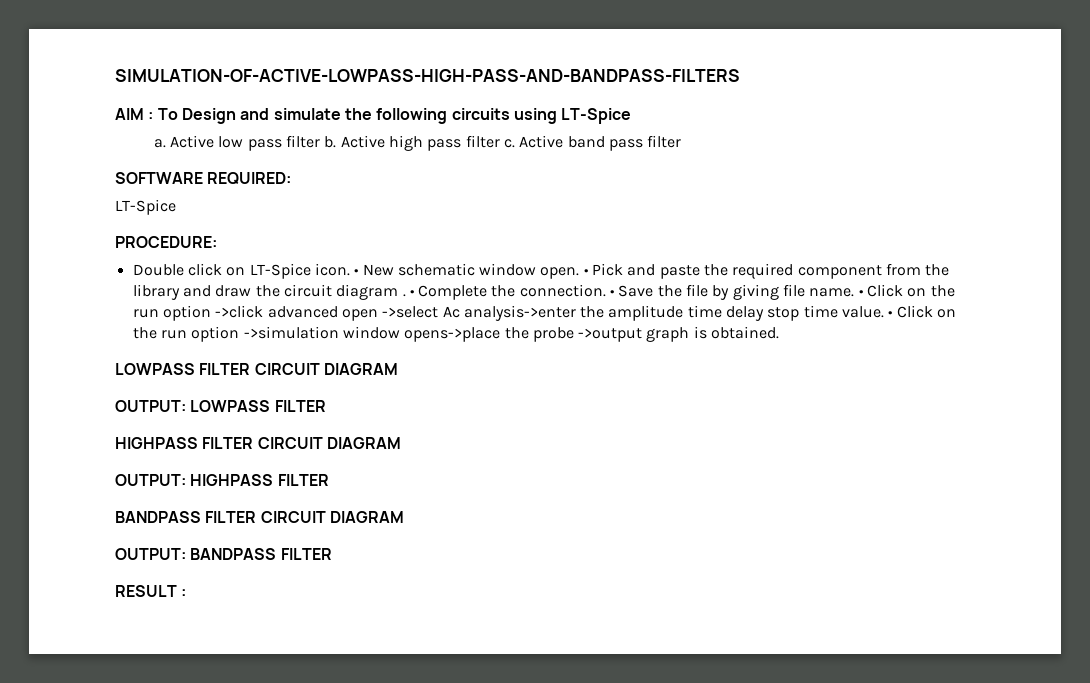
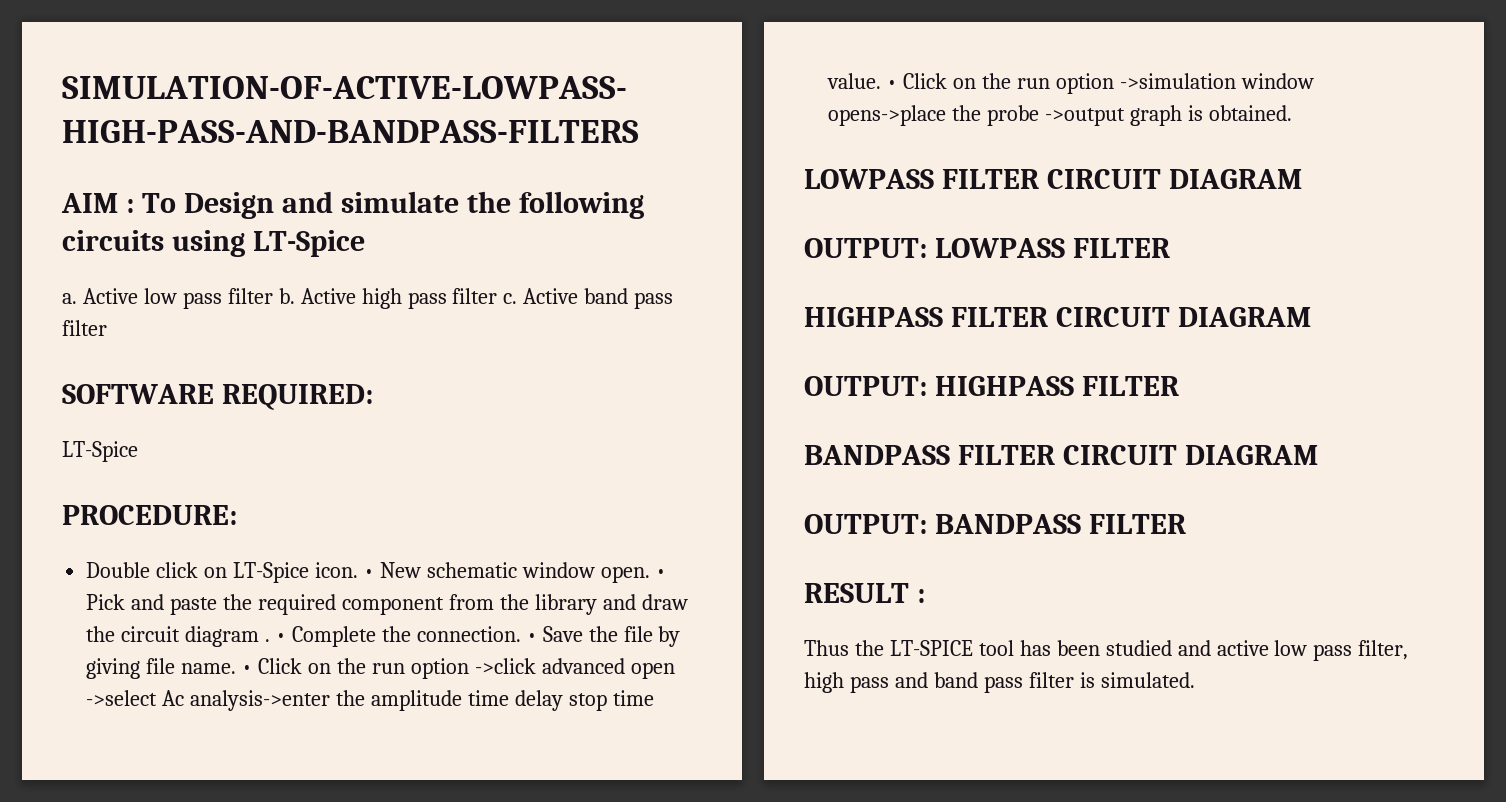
+ Thus the LT-SPICE tool has been studied and active low pass filter, high pass and band pass filter is simulated.

